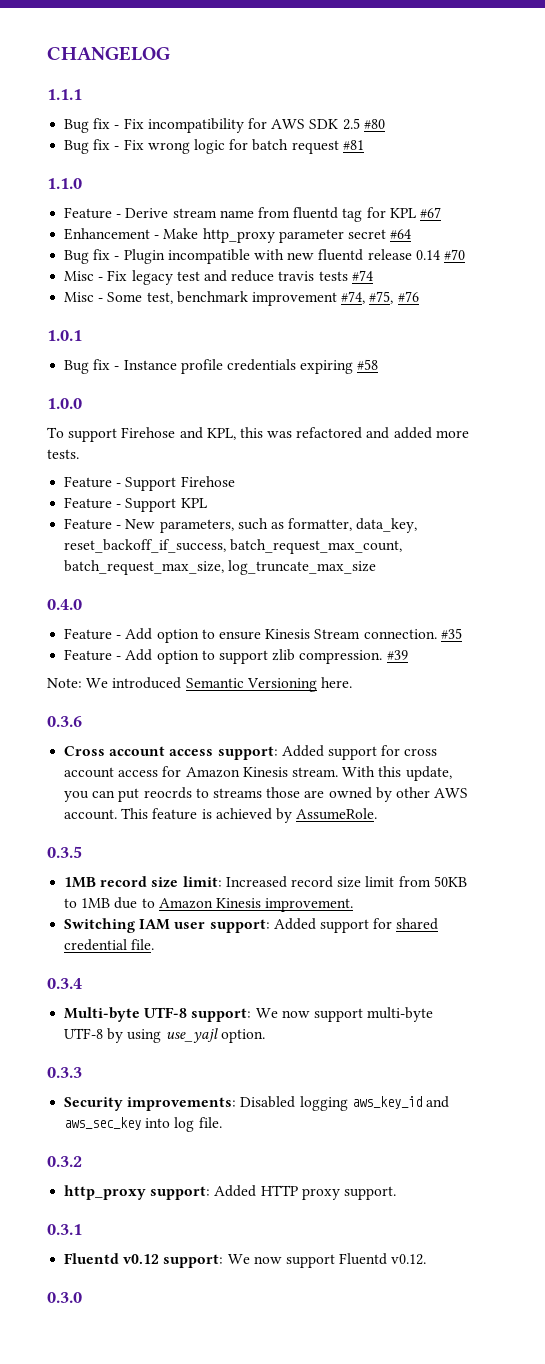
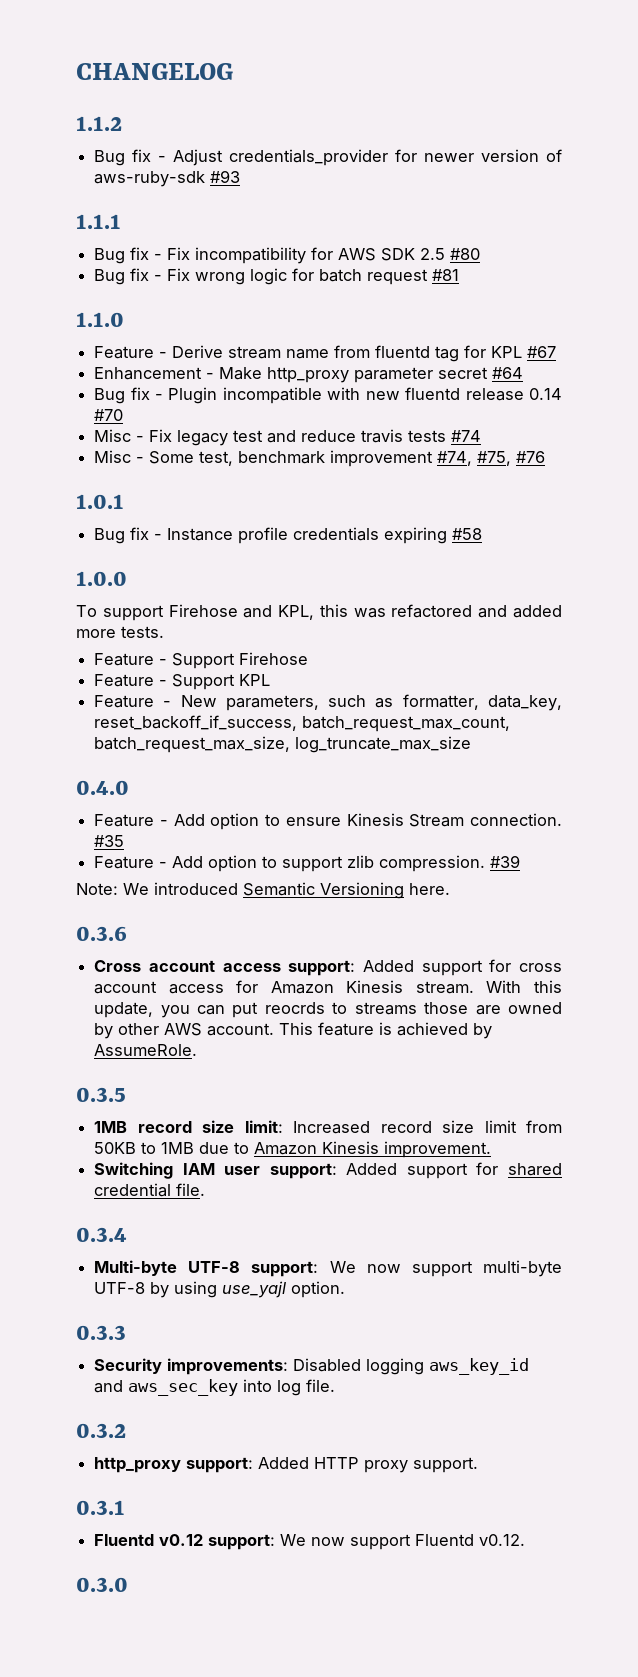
+ 1.1.2
+ Bug fix - Adjust credentials_provider for newer version of aws-ruby-sdk #93

